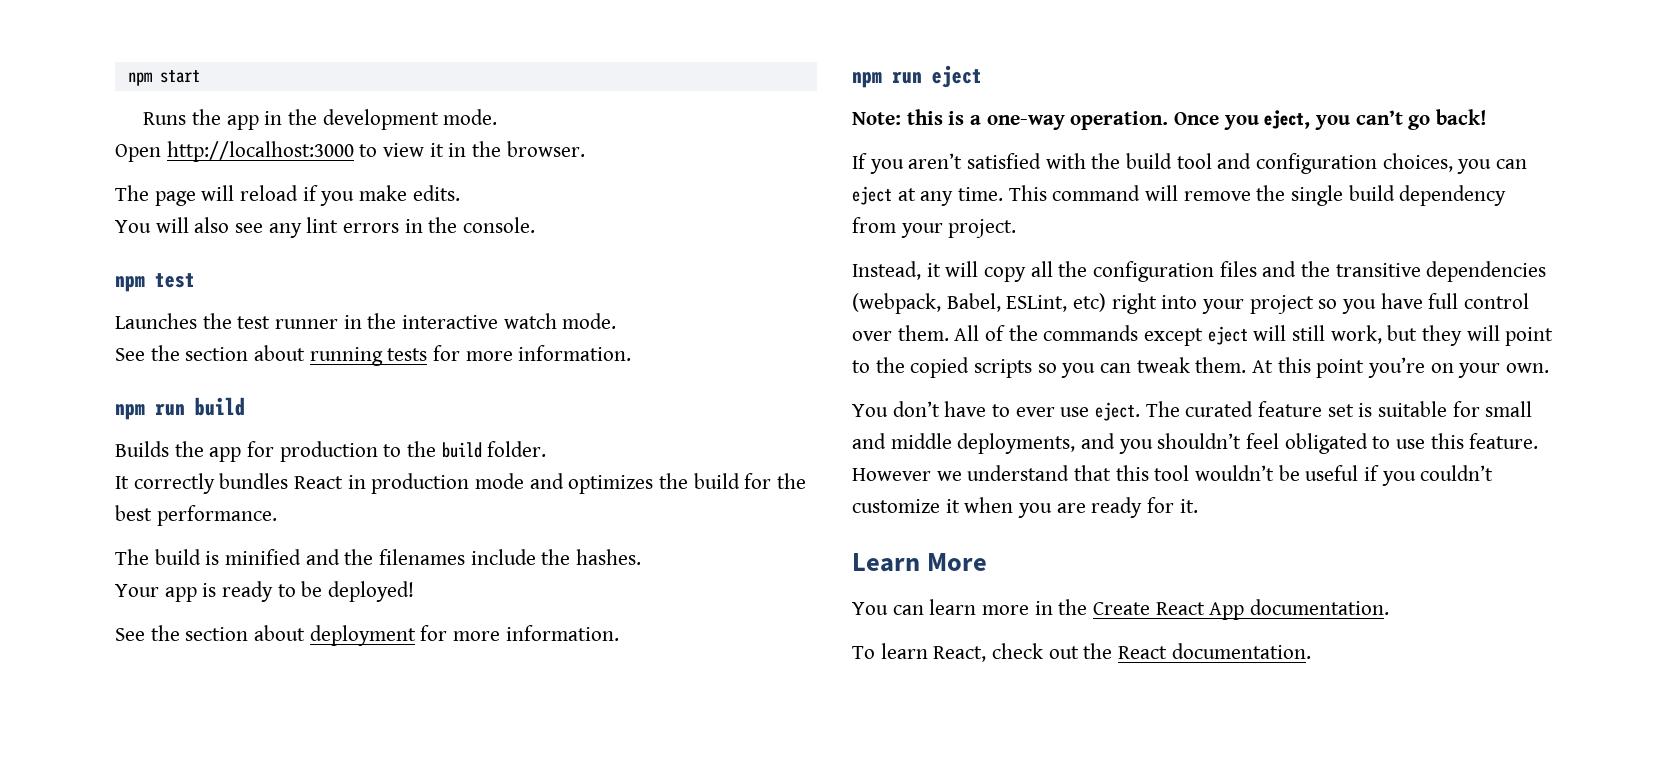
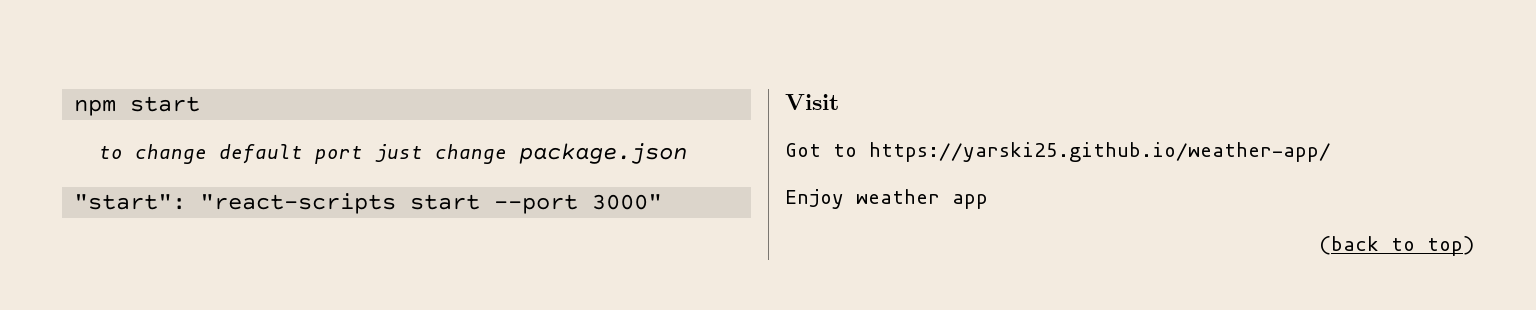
- Runs the app in the development mode.
- Open http://localhost:3000 to view it in the browser.
- The page will reload if you make edits.
- You will also see any lint errors in the console.
- npm test
- Launches the test runner in the interactive watch mode.
- See the section about running tests for more information.
- npm run build
- Builds the app for production to the build folder.
- It correctly bundles React in production mode and optimizes the build for the best performance.
- The build is minified and the filenames include the hashes.
- Your app is ready to be deployed!
- See the section about deployment for more information.
- npm run eject
- Note: this is a one-way operation. Once you eject, you can’t go back!
- If you aren’t satisfied with the build tool and configuration choices, you can eject at any time. This command will remove the single build dependency from your project.
- Instead, it will copy all the configuration files and the transitive dependencies (webpack, Babel, ESLint, etc) right into your project so you have full control over them. All of the commands except eject will still work, but they will point to the copied scripts so you can tweak them. At this point you’re on your own.
- You don’t have to ever use eject. The curated feature set is suitable for small and middle deployments, and you shouldn’t feel obligated to use this feature. However we understand that this tool wouldn’t be useful if you couldn’t customize it when you are ready for it.
- Learn More
- You can learn more in the Create React App documentation.
- To learn React, check out the React documentation.
+ to change default port just change package.json
+ "start": "react-scripts start --port 3000"
+ Visit
+ Got to https://yarski25.github.io/weather-app/
+ Enjoy weather app
+ (back to top)

